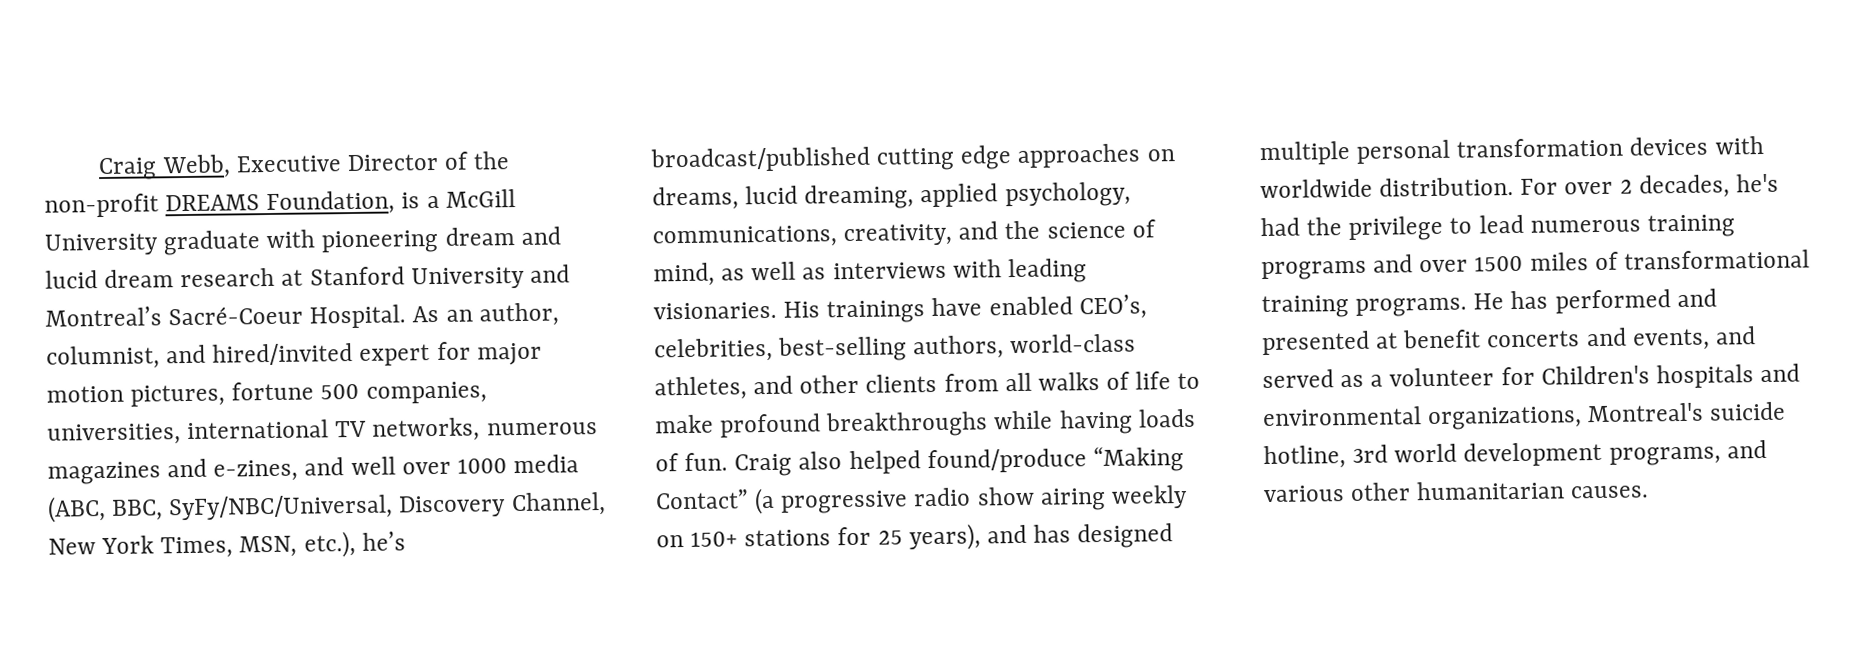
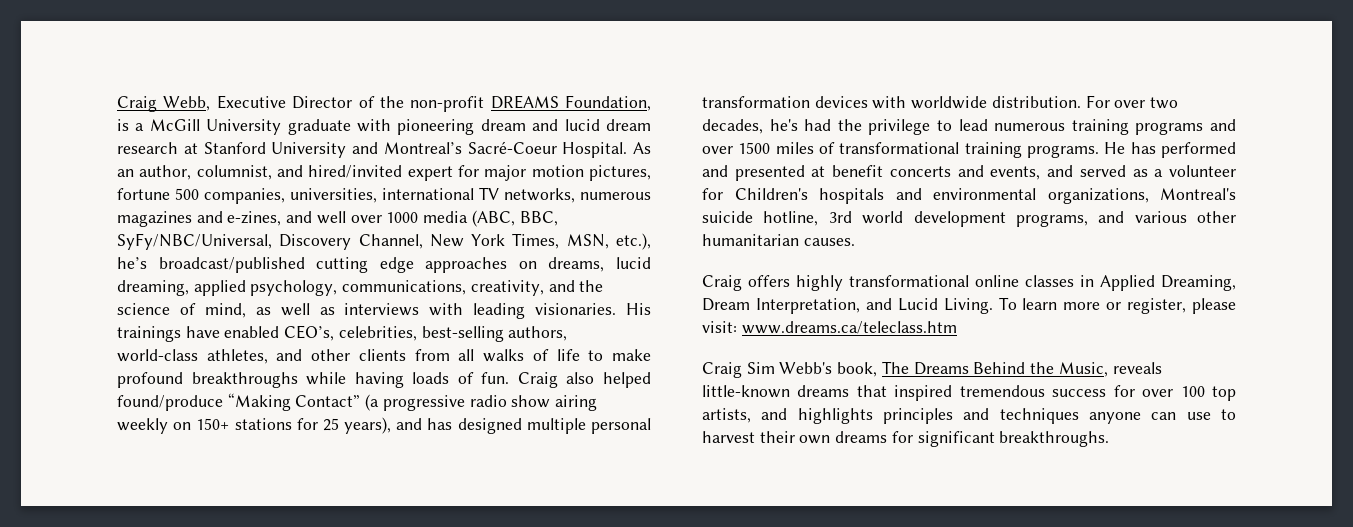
- For over 2 decades, he's had the privilege to lead numerous training programs and over 1500 miles of transformational training programs.
+ For over two decades, he's had the privilege to lead numerous training programs and over 1500 miles of transformational training programs.
+ Craig offers highly transformational online classes in Applied Dreaming, Dream Interpretation, and Lucid Living. To learn more or register, please visit: www.dreams.ca/teleclass.htm
+ Craig Sim Webb's book, The Dreams Behind the Music, reveals little-known dreams that inspired tremendous success for over 100 top artists, and highlights principles and techniques anyone can use to harvest their own dreams for significant breakthroughs.

